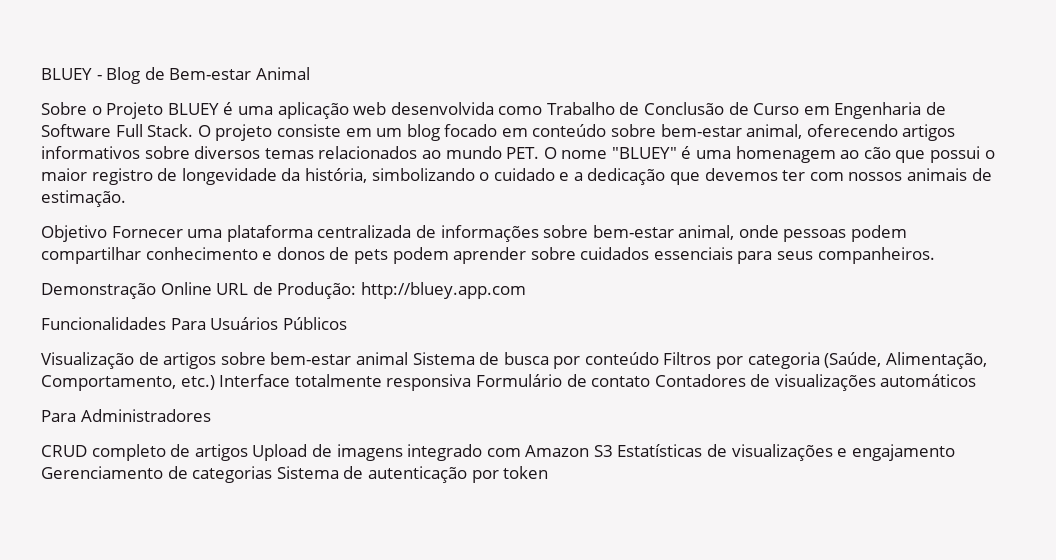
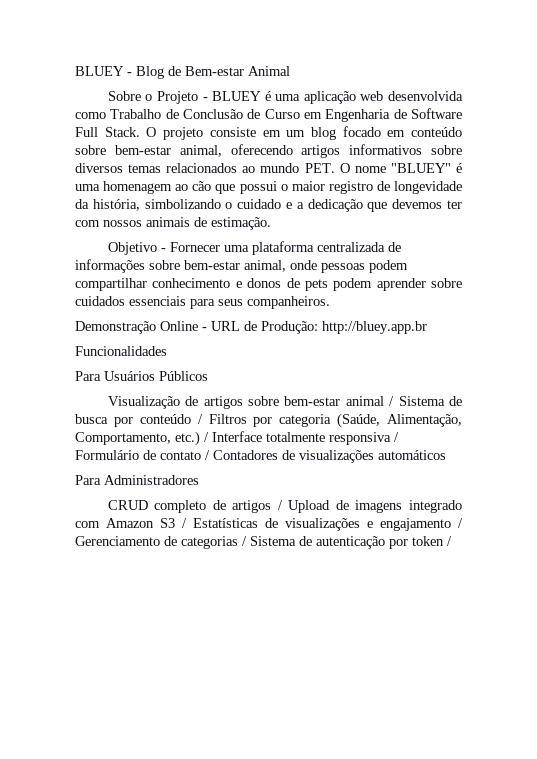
- Sobre o Projeto BLUEY é uma aplicação web desenvolvida como Trabalho de Conclusão de Curso em Engenharia de Software Full Stack.
+ Sobre o Projeto - BLUEY é uma aplicação web desenvolvida como Trabalho de Conclusão de Curso em Engenharia de Software Full Stack.
- Objetivo Fornecer uma plataforma centralizada de informações sobre bem-estar animal, onde pessoas podem compartilhar conhecimento e donos de pets podem aprender sobre cuidados essenciais para seus companheiros.
+ Objetivo - Fornecer uma plataforma centralizada de informações sobre bem-estar animal, onde pessoas podem compartilhar conhecimento e donos de pets podem aprender sobre cuidados essenciais para seus companheiros.
- Demonstração Online URL de Produção: http://bluey.app.com
+ Demonstração Online - URL de Produção: http://bluey.app.br
- Funcionalidades Para Usuários Públicos
+ Funcionalidades
+ Para Usuários Públicos
- Visualização de artigos sobre bem-estar animal Sistema de busca por conteúdo Filtros por categoria (Saúde, Alimentação, Comportamento, etc.) Interface totalmente responsiva Formulário de contato Contadores de visualizações automáticos
+ Visualização de artigos sobre bem-estar animal / Sistema de busca por conteúdo / Filtros por categoria (Saúde, Alimentação, Comportamento, etc.) / Interface totalmente responsiva / Formulário de contato / Contadores de visualizações automáticos
- CRUD completo de artigos Upload de imagens integrado com Amazon S3 Estatísticas de visualizações e engajamento Gerenciamento de categorias Sistema de autenticação por token
+ CRUD completo de artigos / Upload de imagens integrado com Amazon S3 / Estatísticas de visualizações e engajamento / Gerenciamento de categorias / Sistema de autenticação por token /

